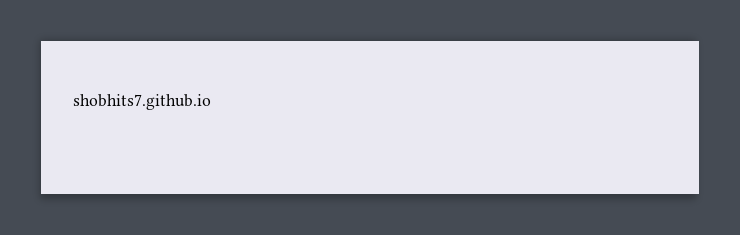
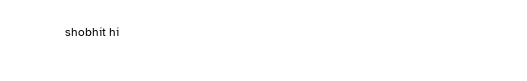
- shobhits7.github.io
+ shobhit hi

